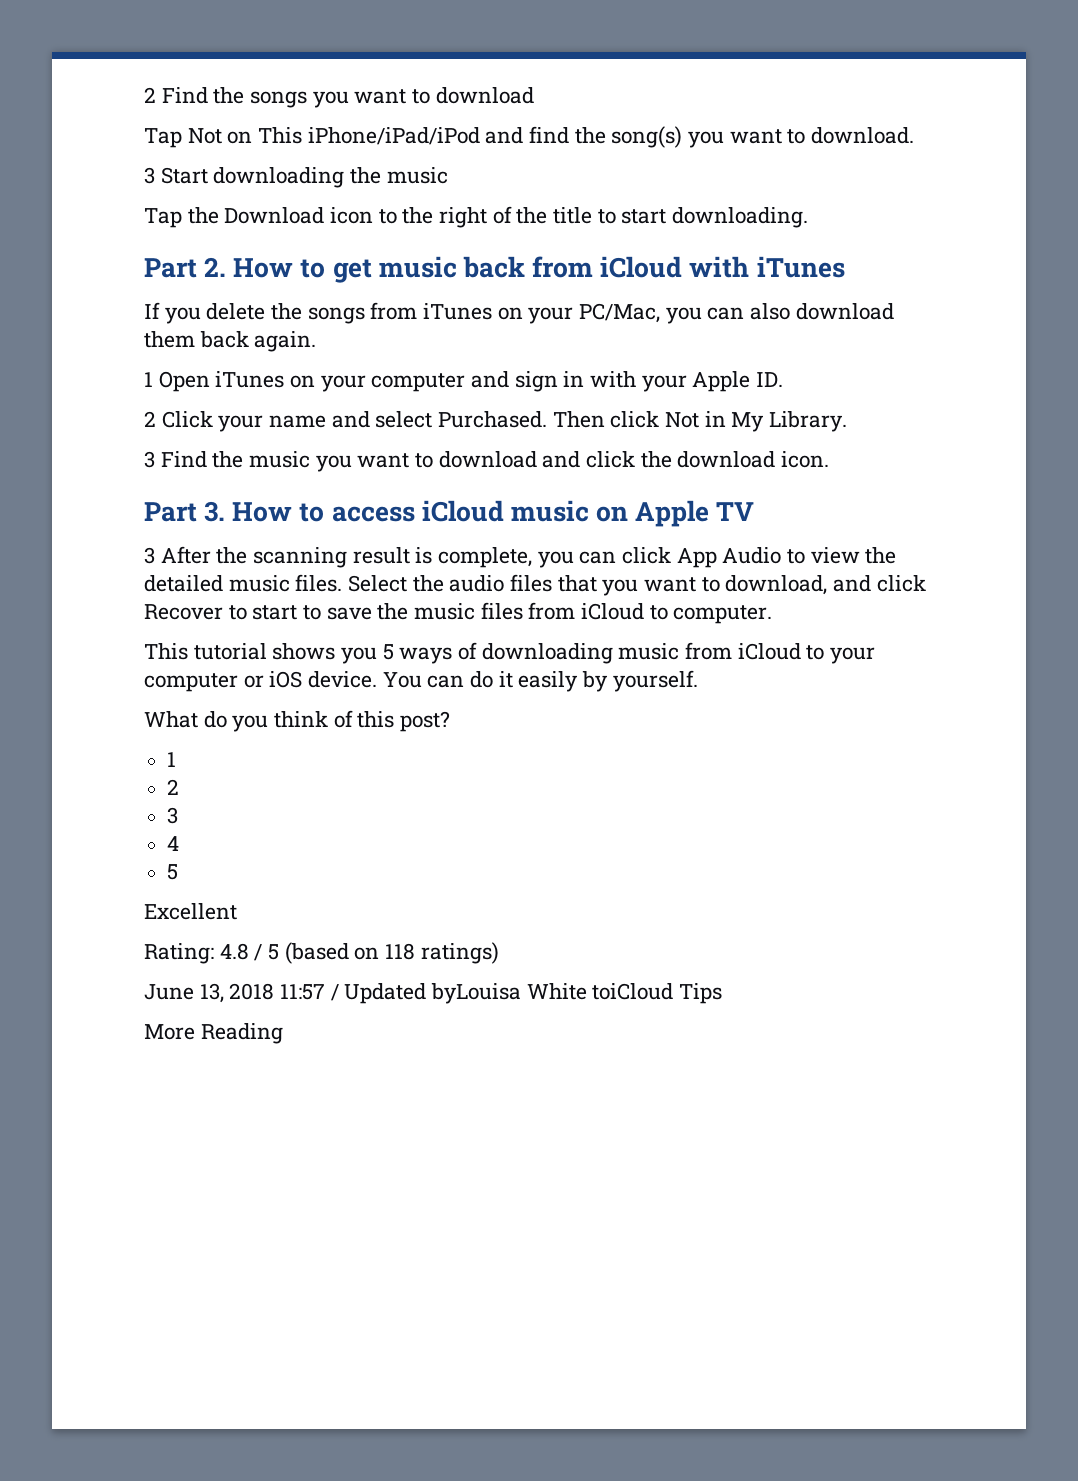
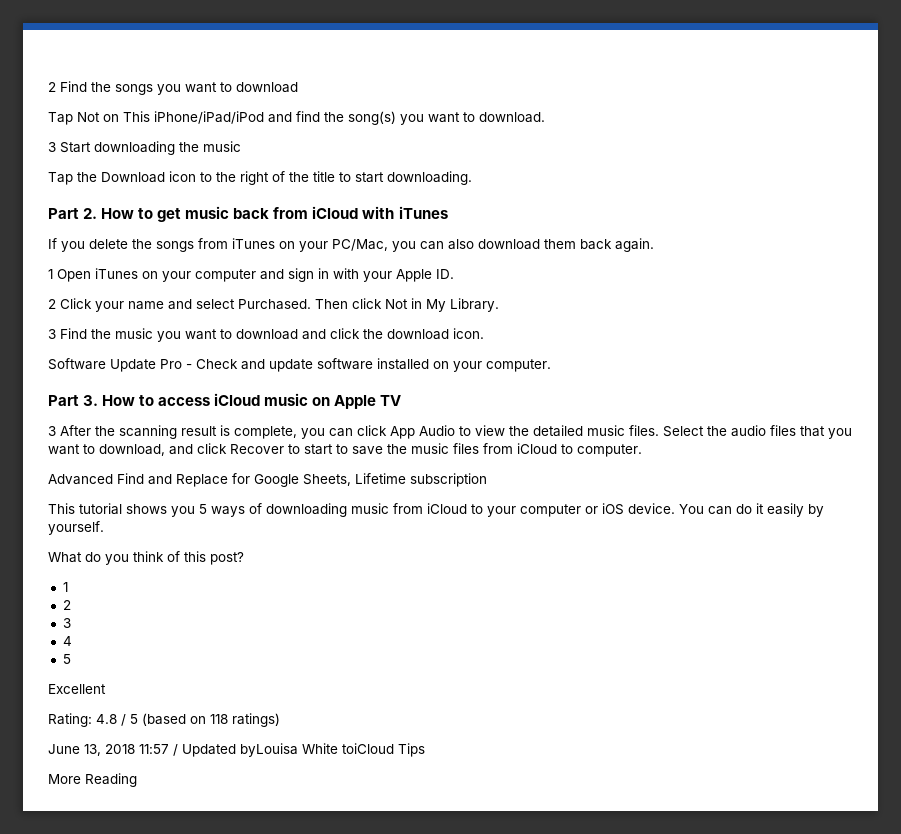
+ Software Update Pro - Check and update software installed on your computer.
+ Advanced Find and Replace for Google Sheets, Lifetime subscription

